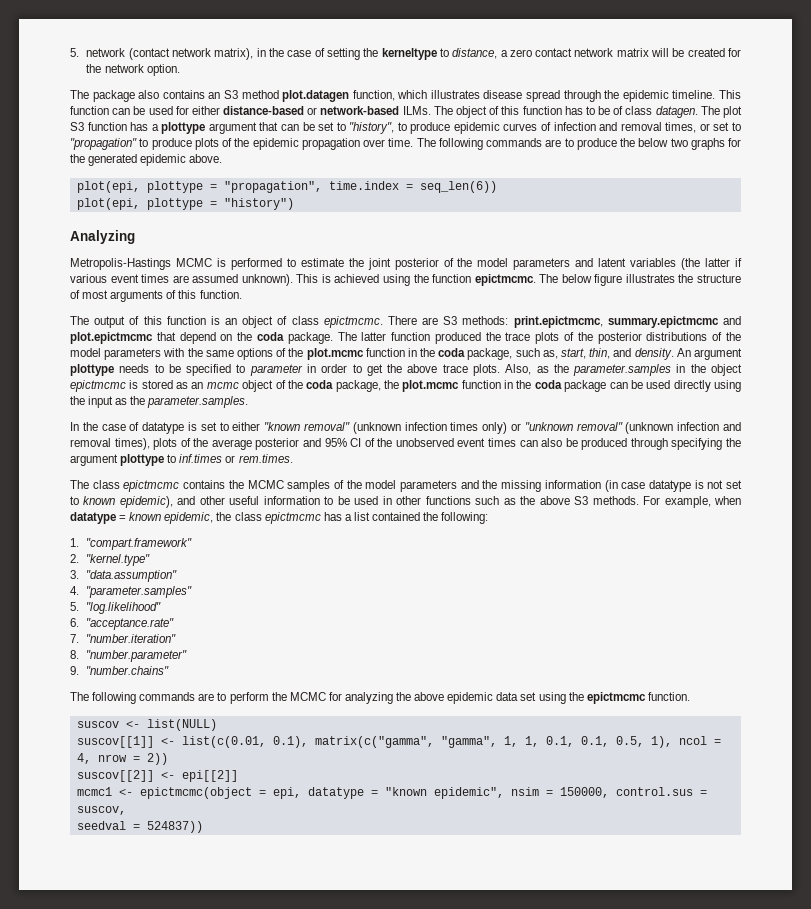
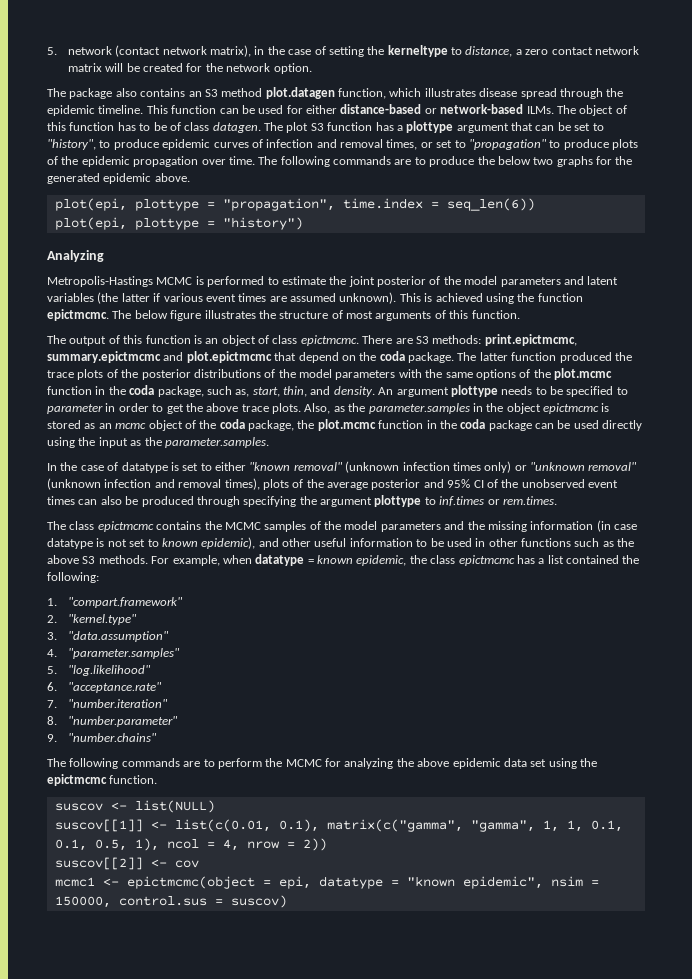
- suscov[[2]] <- epi[[2]]
+ suscov[[2]] <- cov
- mcmc1 <- epictmcmc(object = epi, datatype = "known epidemic", nsim = 150000, control.sus = suscov,
- seedval = 524837))
+ mcmc1 <- epictmcmc(object = epi, datatype = "known epidemic", nsim = 150000, control.sus = suscov)

